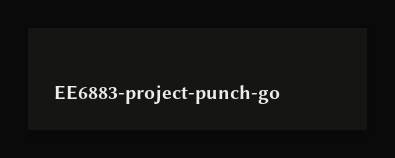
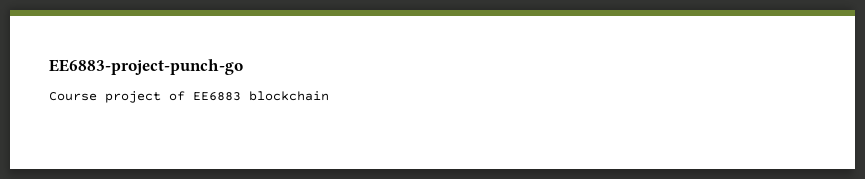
+ Course project of EE6883 blockchain

